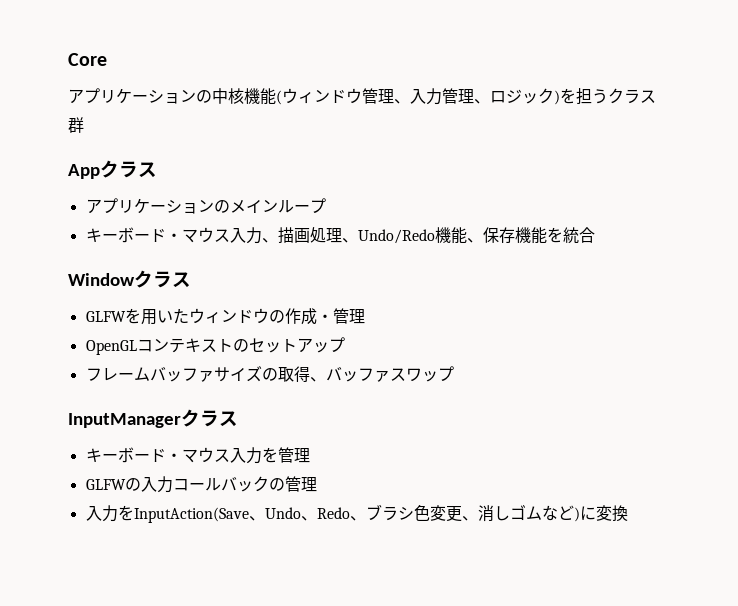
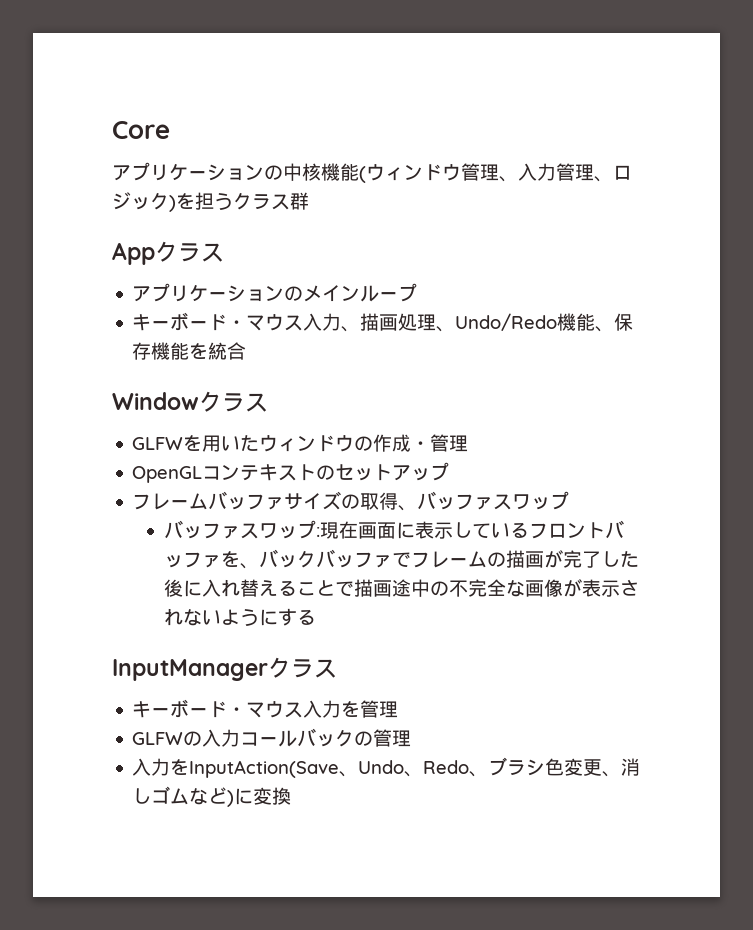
+ バッファスワップ:現在画面に表示しているフロントバッファを、バックバッファでフレームの描画が完了した後に入れ替えることで描画途中の不完全な画像が表示されないようにする

